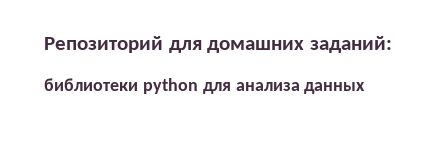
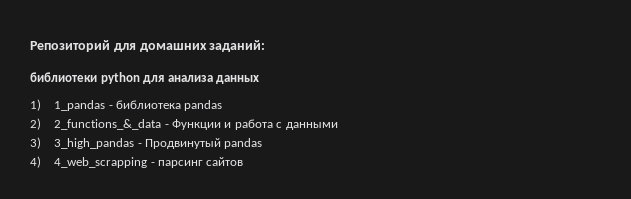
+ 1) 1_pandas - библиотека pandas
+ 2) 2_functions_&_data - Функции и работа с данными
+ 3) 3_high_pandas - Продвинутый pandas
+ 4) 4_web_scrapping - парсинг сайтов

